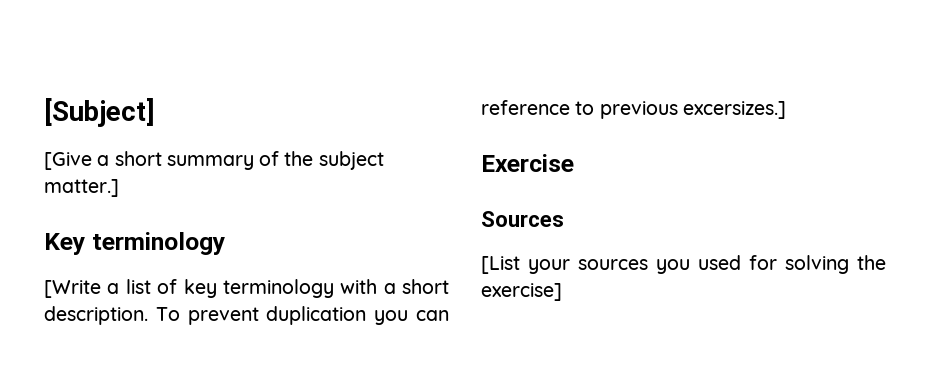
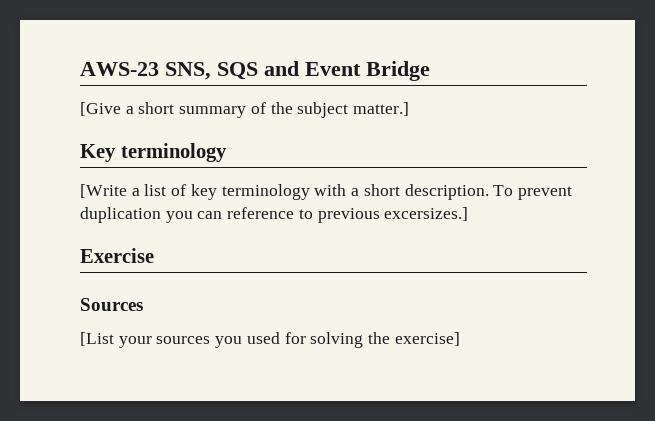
- [Subject]
+ AWS-23 SNS, SQS and Event Bridge

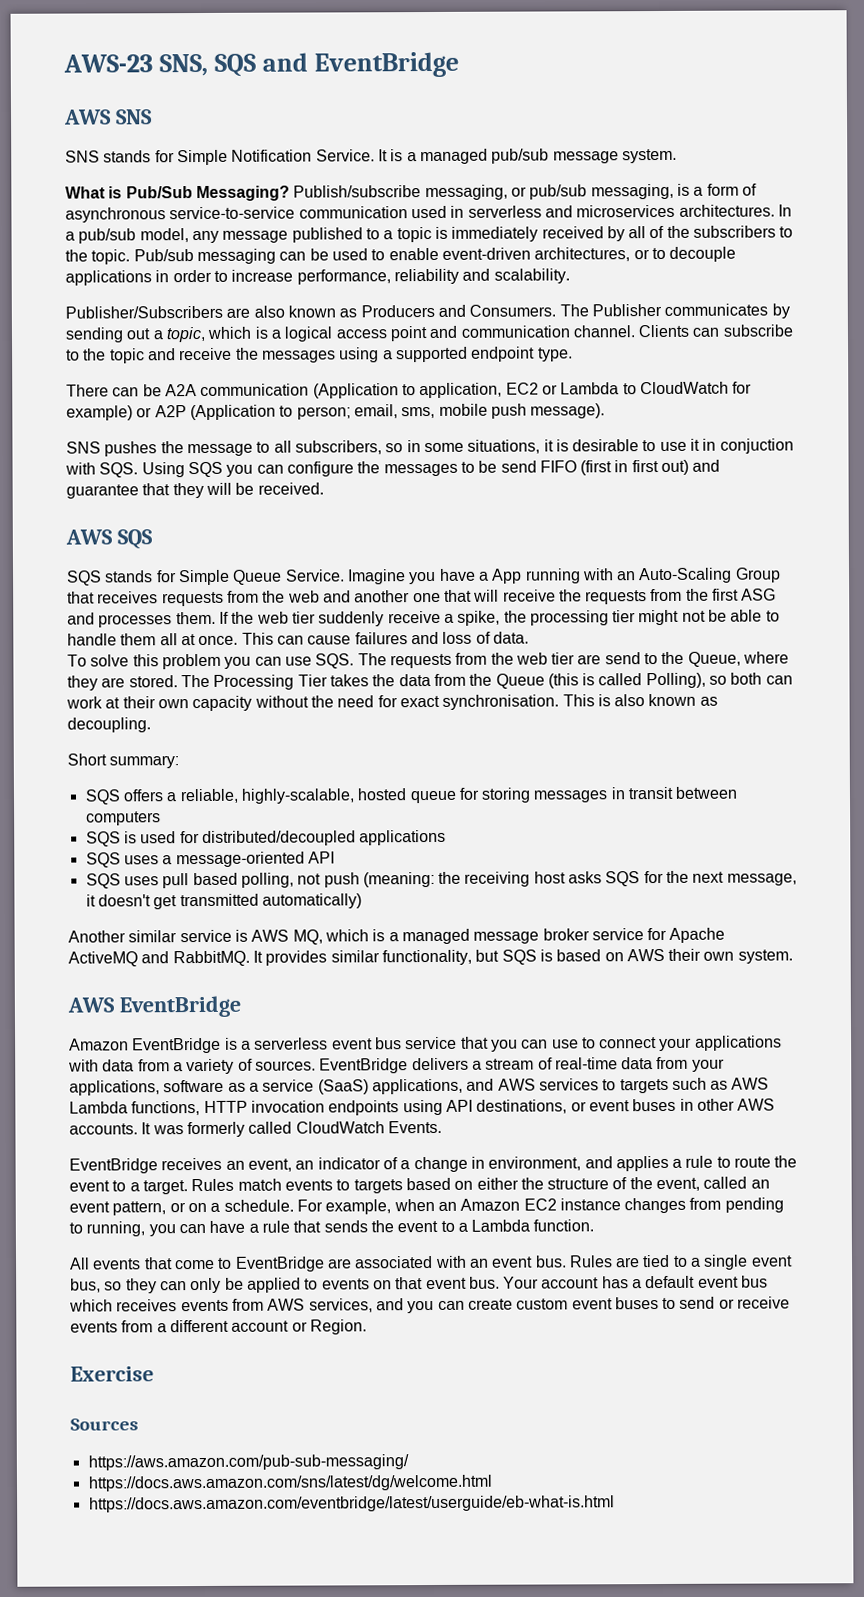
- AWS-23 SNS, SQS and Event Bridge
- [Give a short summary of the subject matter.]
- Key terminology
- [Write a list of key terminology with a short description. To prevent duplication you can reference to previous excersizes.]
+ AWS-23 SNS, SQS and EventBridge
+ AWS SNS
+ SNS stands for Simple Notification Service. It is a managed pub/sub message system.
+ What is Pub/Sub Messaging? Publish/subscribe messaging, or pub/sub messaging, is a form of asynchronous service-to-service communication used in serverless and microservices architectures. In a pub/sub model, any message published to a topic is immediately received by all of the subscribers to the topic. Pub/sub messaging can be used to enable event-driven architectures, or to decouple applications in order to increase performance, reliability and scalability.
+ Publisher/Subscribers are also known as Producers and Consumers. The Publisher communicates by sending out a topic, which is a logical access point and communication channel. Clients can subscribe to the topic and receive the messages using a supported endpoint type.
+ There can be A2A communication (Application to application, EC2 or Lambda to CloudWatch for example) or A2P (Application to person; email, sms, mobile push message).
+ SNS pushes the message to all subscribers, so in some situations, it is desirable to use it in conjuction with SQS. Using SQS you can configure the messages to be send FIFO (first in first out) and guarantee that they will be received.
+ AWS SQS
+ SQS stands for Simple Queue Service. Imagine you have a App running with an Auto-Scaling Group that receives requests from the web and another one that will receive the requests from the first ASG and processes them. If the web tier suddenly receive a spike, the processing tier might not be able to handle them all at once. This can cause failures and loss of data.
+ To solve this problem you can use SQS. The requests from the web tier are send to the Queue, where they are stored. The Processing Tier takes the data from the Queue (this is called Polling), so both can work at their own capacity without the need for exact synchronisation. This is also known as decoupling.
+ Short summary:
+ SQS offers a reliable, highly-scalable, hosted queue for storing messages in transit between computers
+ SQS is used for distributed/decoupled applications
+ SQS uses a message-oriented API
+ SQS uses pull based polling, not push (meaning: the receiving host asks SQS for the next message, it doesn't get transmitted automatically)
+ Another similar service is AWS MQ, which is a managed message broker service for Apache ActiveMQ and RabbitMQ. It provides similar functionality, but SQS is based on AWS their own system.
+ AWS EventBridge
+ Amazon EventBridge is a serverless event bus service that you can use to connect your applications with data from a variety of sources. EventBridge delivers a stream of real-time data from your applications, software as a service (SaaS) applications, and AWS services to targets such as AWS Lambda functions, HTTP invocation endpoints using API destinations, or event buses in other AWS accounts. It was formerly called CloudWatch Events.
+ EventBridge receives an event, an indicator of a change in environment, and applies a rule to route the event to a target. Rules match events to targets based on either the structure of the event, called an event pattern, or on a schedule. For example, when an Amazon EC2 instance changes from pending to running, you can have a rule that sends the event to a Lambda function.
+ All events that come to EventBridge are associated with an event bus. Rules are tied to a single event bus, so they can only be applied to events on that event bus. Your account has a default event bus which receives events from AWS services, and you can create custom event buses to send or receive events from a different account or Region.
  Exercise
  Sources
- [List your sources you used for solving the exercise]
+ https://aws.amazon.com/pub-sub-messaging/
+ https://docs.aws.amazon.com/sns/latest/dg/welcome.html
+ https://docs.aws.amazon.com/eventbridge/latest/userguide/eb-what-is.html

